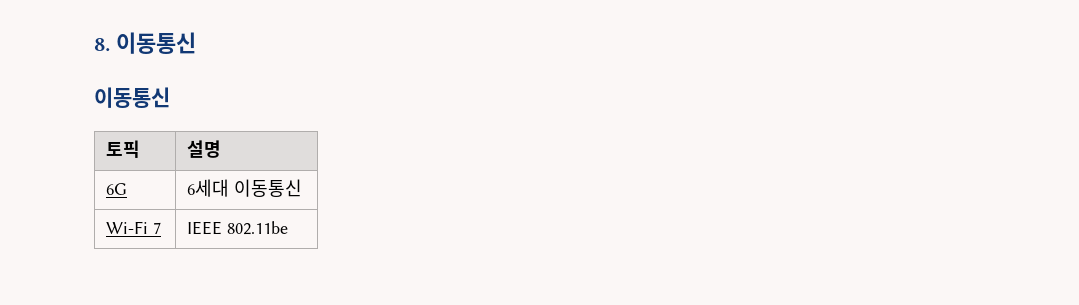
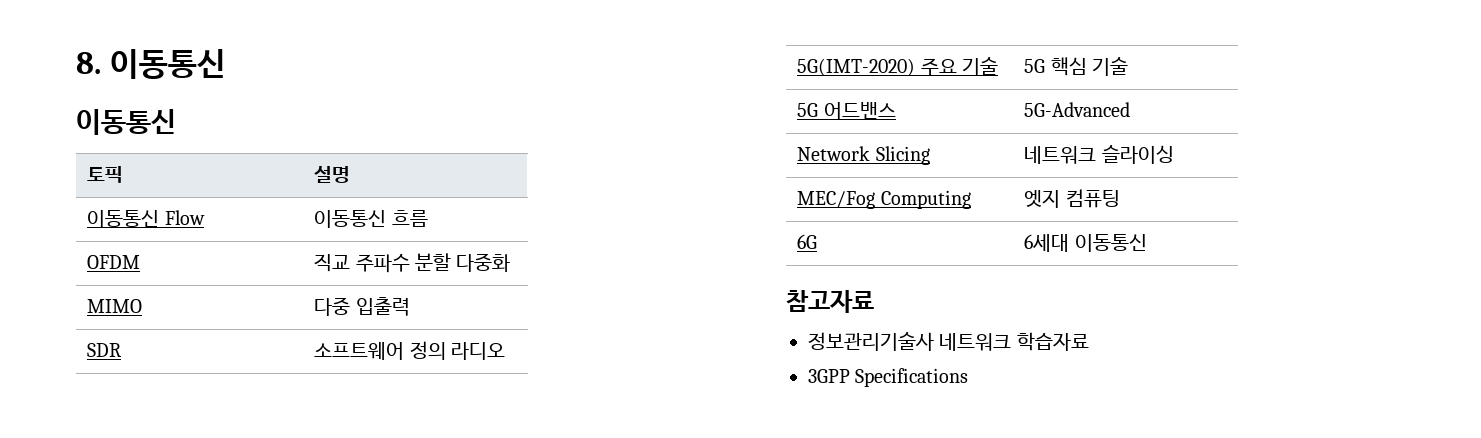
+ 이동통신 Flow | 이동통신 흐름
+ OFDM | 직교 주파수 분할 다중화
+ MIMO | 다중 입출력
+ SDR | 소프트웨어 정의 라디오
+ 5G(IMT-2020) 주요 기술 | 5G 핵심 기술
+ 5G 어드밴스 | 5G-Advanced
+ Network Slicing | 네트워크 슬라이싱
+ MEC/Fog Computing | 엣지 컴퓨팅
  6G | 6세대 이동통신
- Wi-Fi 7 | IEEE 802.11be
+ 참고자료
+ 정보관리기술사 네트워크 학습자료
+ 3GPP Specifications

